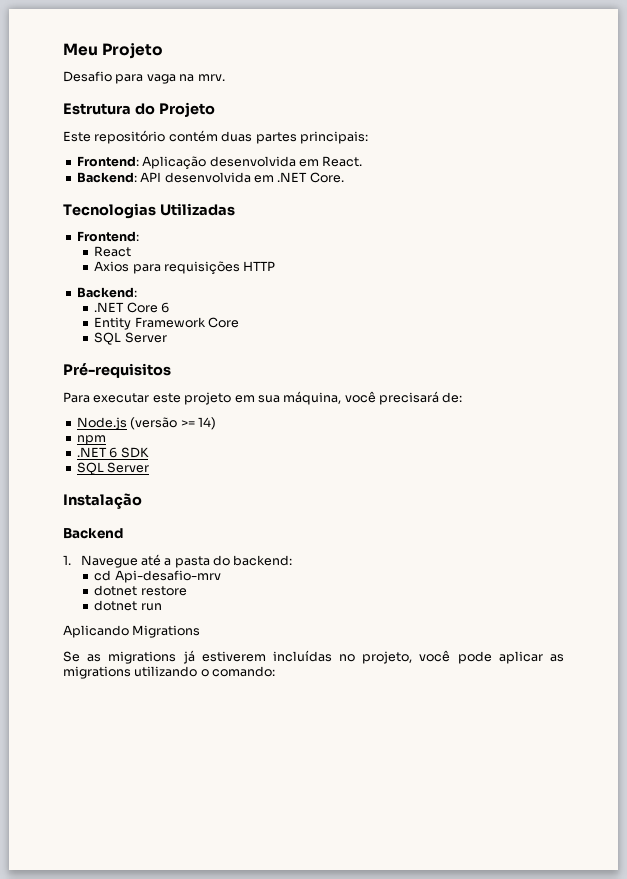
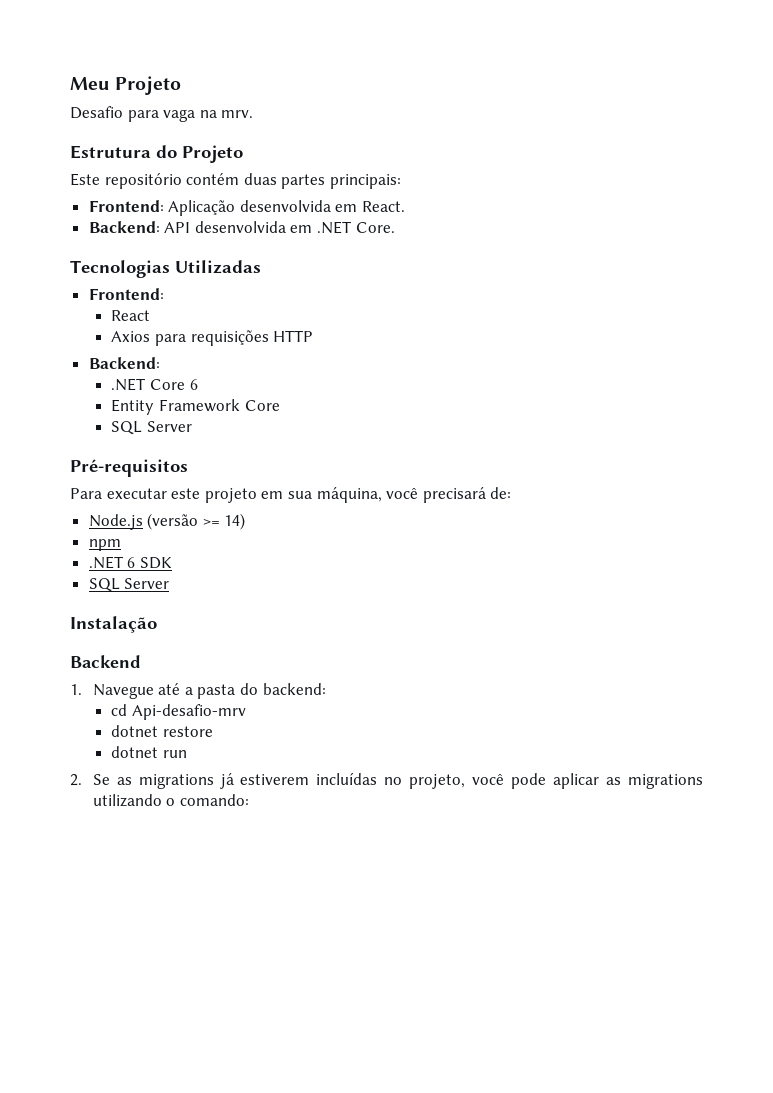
- Aplicando Migrations
- Se as migrations já estiverem incluídas no projeto, você pode aplicar as migrations utilizando o comando:
+ 2. Se as migrations já estiverem incluídas no projeto, você pode aplicar as migrations utilizando o comando:

